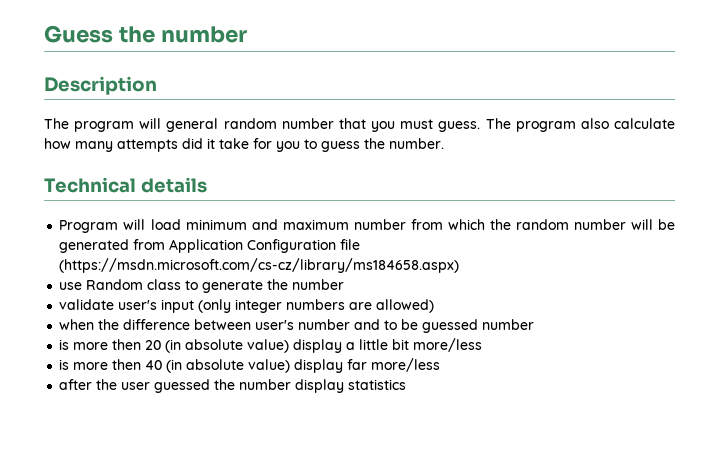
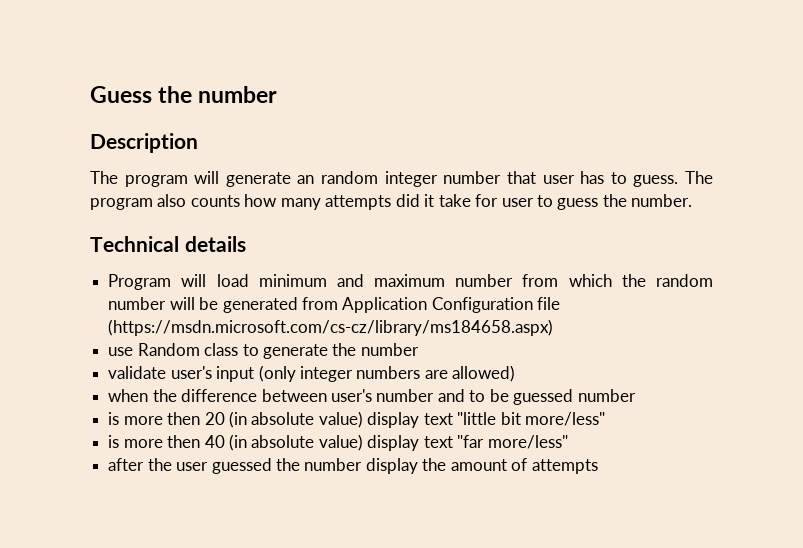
- The program will general random number that you must guess.
+ The program will generate an random integer number that user has to guess.
- The program also calculate how many attempts did it take for you to guess the number.
+ The program also counts how many attempts did it take for user to guess the number.
- is more then 20 (in absolute value) display a little bit more/less
+ is more then 20 (in absolute value) display text "little bit more/less"
- is more then 40 (in absolute value) display far more/less
+ is more then 40 (in absolute value) display text "far more/less"
- after the user guessed the number display statistics
+ after the user guessed the number display the amount of attempts

